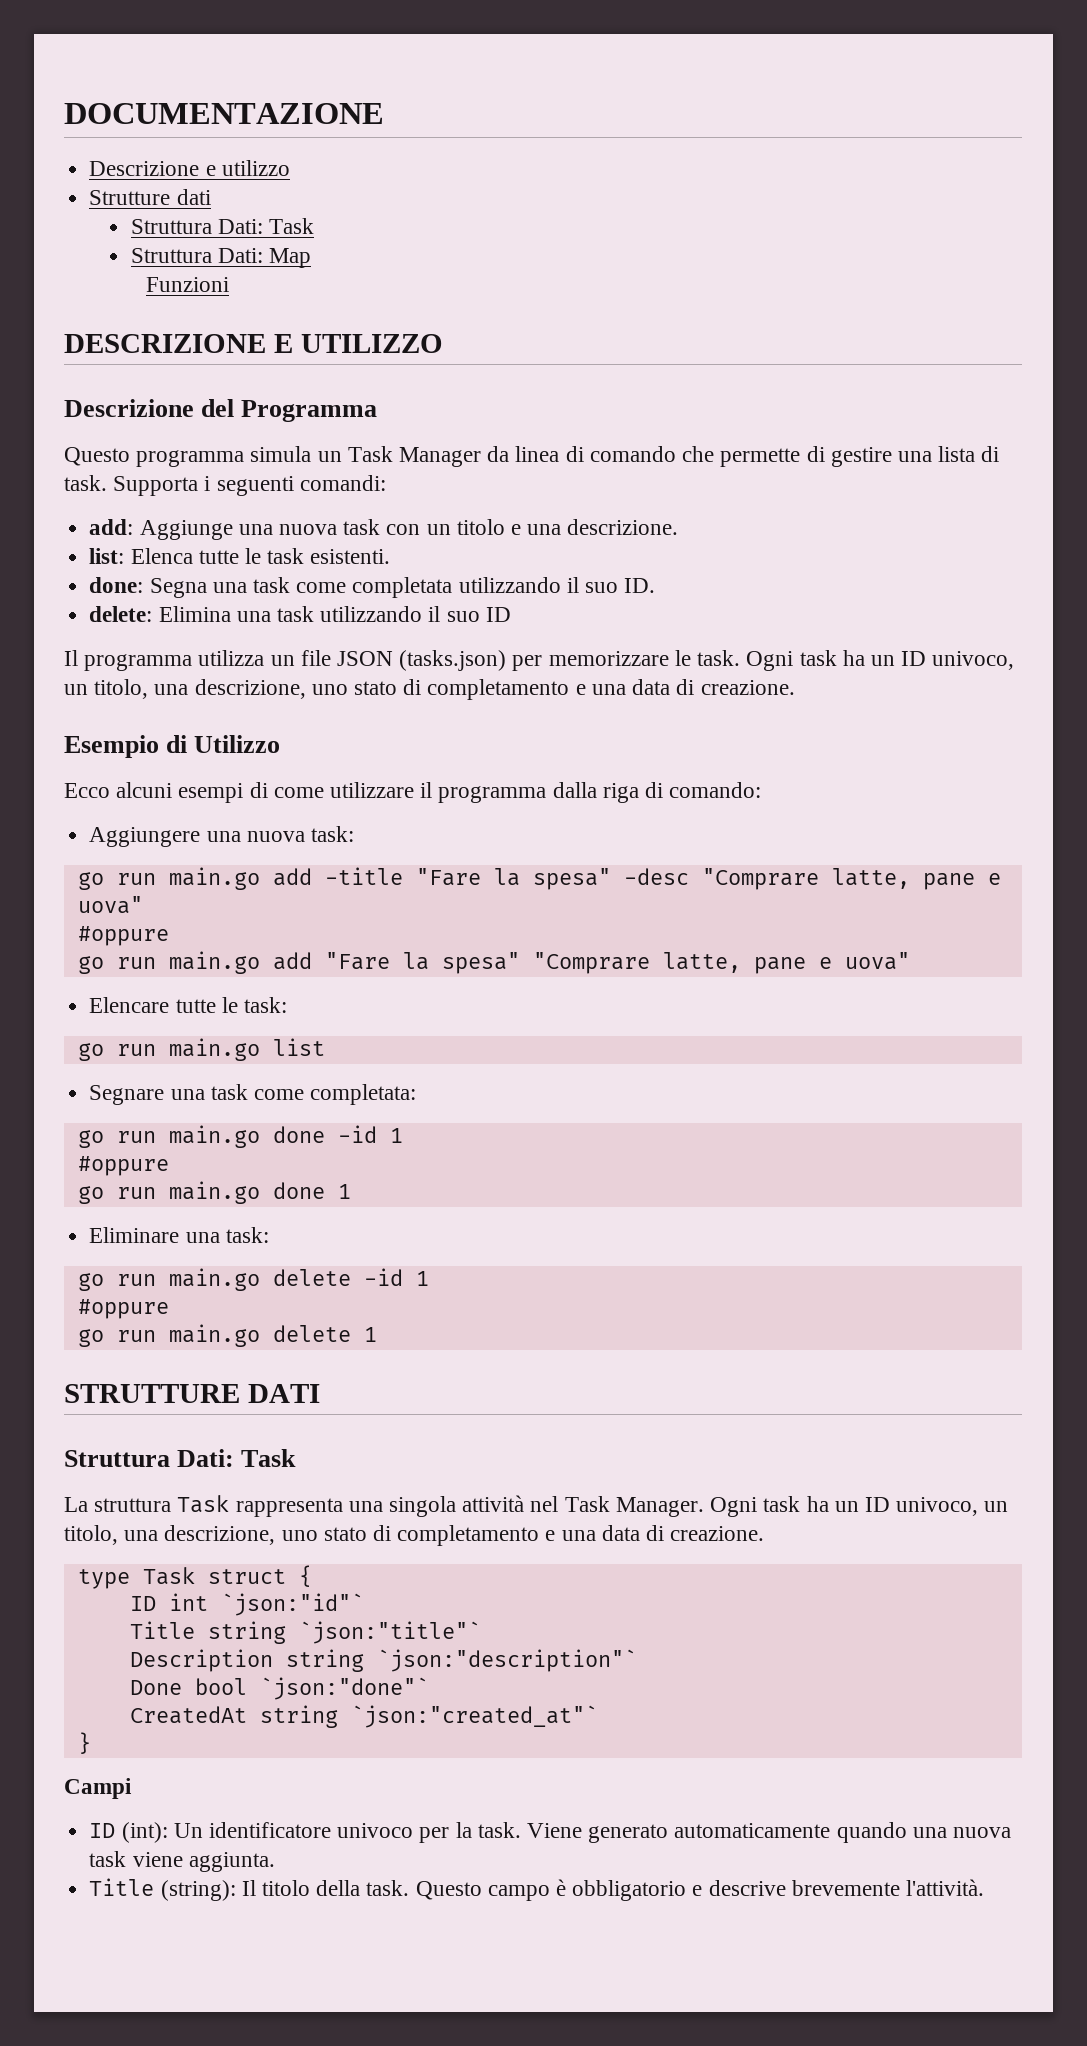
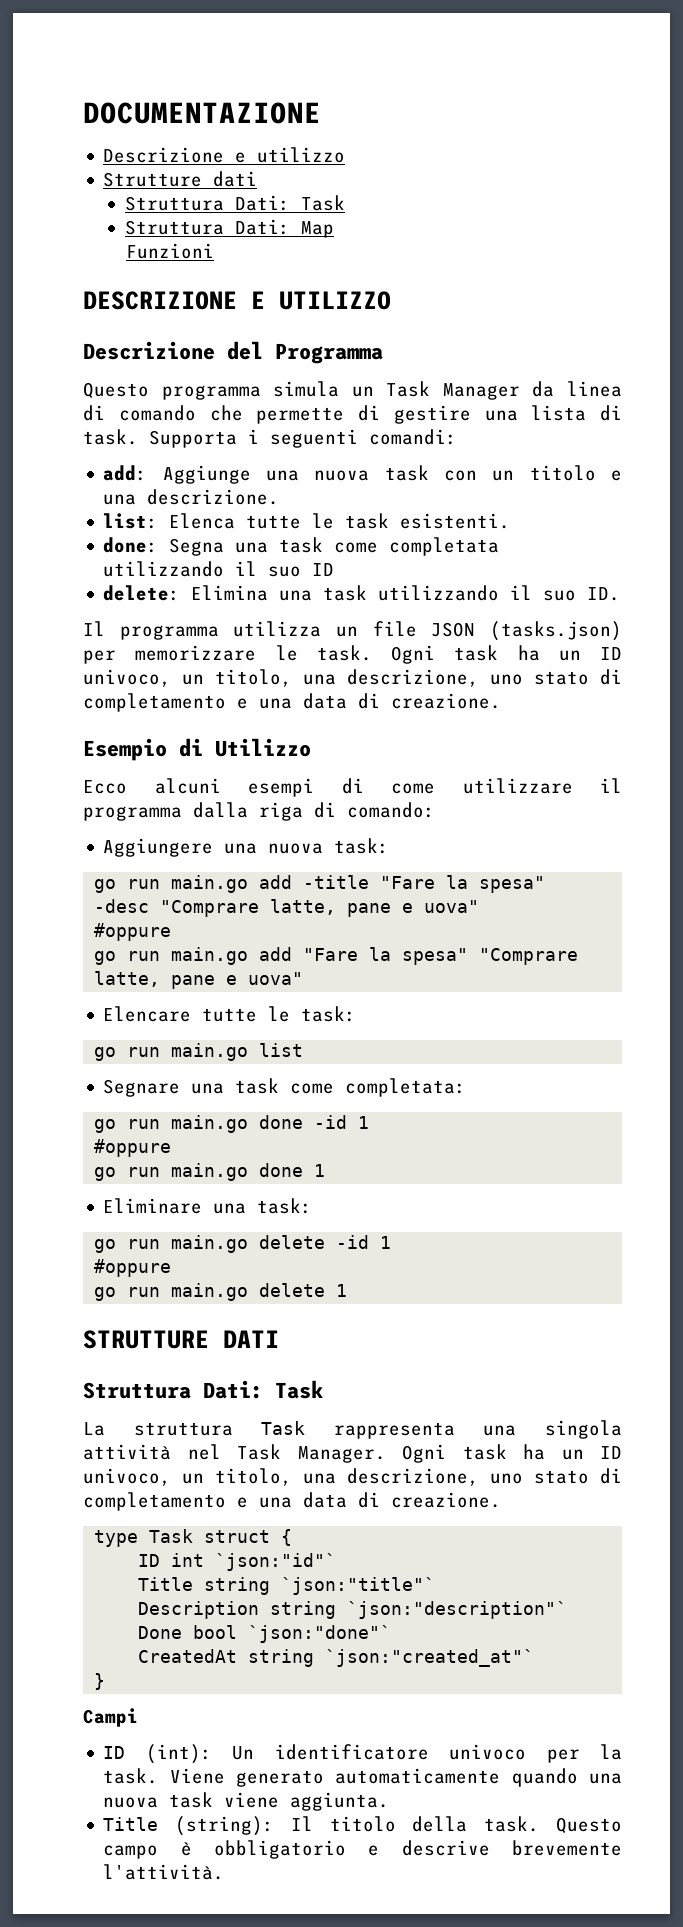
- done: Segna una task come completata utilizzando il suo ID.
+ done: Segna una task come completata utilizzando il suo ID
- delete: Elimina una task utilizzando il suo ID
+ delete: Elimina una task utilizzando il suo ID.

